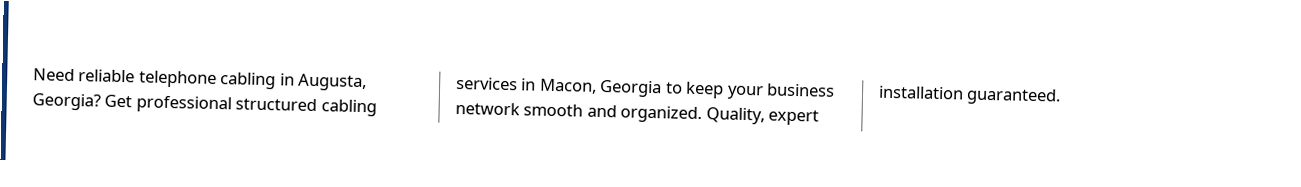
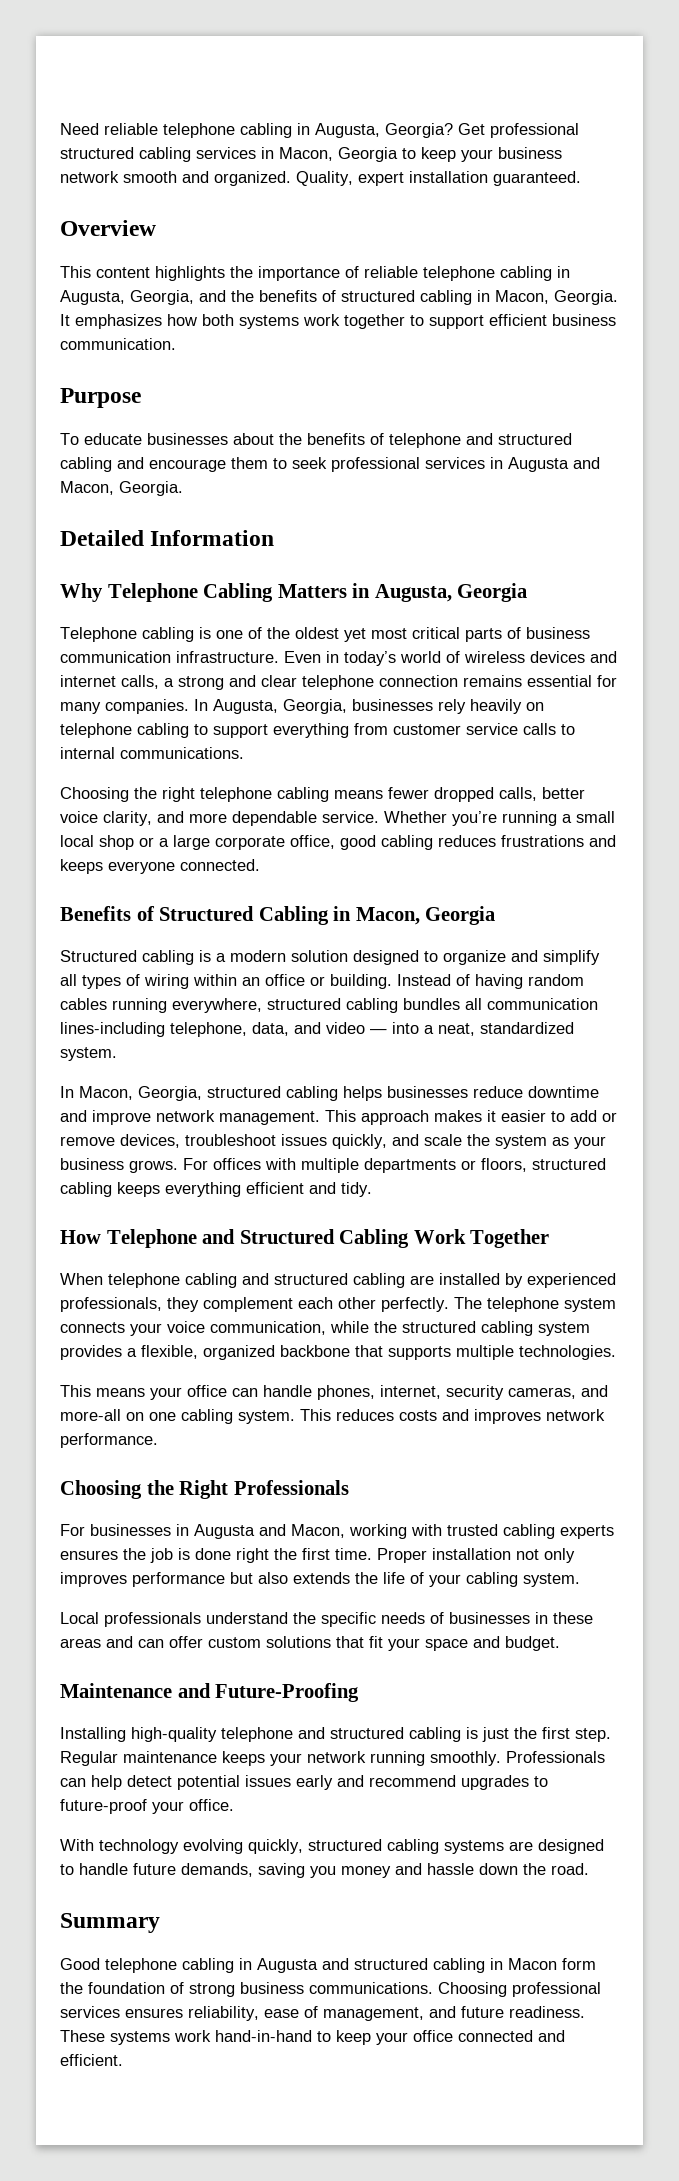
+ Overview
+ This content highlights the importance of reliable telephone cabling in Augusta, Georgia, and the benefits of structured cabling in Macon, Georgia. It emphasizes how both systems work together to support efficient business communication.
+ Purpose
+ To educate businesses about the benefits of telephone and structured cabling and encourage them to seek professional services in Augusta and Macon, Georgia.
+ Detailed Information
+ Why Telephone Cabling Matters in Augusta, Georgia
+ Telephone cabling is one of the oldest yet most critical parts of business communication infrastructure. Even in today’s world of wireless devices and internet calls, a strong and clear telephone connection remains essential for many companies. In Augusta, Georgia, businesses rely heavily on telephone cabling to support everything from customer service calls to internal communications.
+ Choosing the right telephone cabling means fewer dropped calls, better voice clarity, and more dependable service. Whether you’re running a small local shop or a large corporate office, good cabling reduces frustrations and keeps everyone connected.
+ Benefits of Structured Cabling in Macon, Georgia
+ Structured cabling is a modern solution designed to organize and simplify all types of wiring within an office or building. Instead of having random cables running everywhere, structured cabling bundles all communication lines-including telephone, data, and video — into a neat, standardized system.
+ In Macon, Georgia, structured cabling helps businesses reduce downtime and improve network management. This approach makes it easier to add or remove devices, troubleshoot issues quickly, and scale the system as your business grows. For offices with multiple departments or floors, structured cabling keeps everything efficient and tidy.
+ How Telephone and Structured Cabling Work Together
+ When telephone cabling and structured cabling are installed by experienced professionals, they complement each other perfectly. The telephone system connects your voice communication, while the structured cabling system provides a flexible, organized backbone that supports multiple technologies.
+ This means your office can handle phones, internet, security cameras, and more-all on one cabling system. This reduces costs and improves network performance.
+ Choosing the Right Professionals
+ For businesses in Augusta and Macon, working with trusted cabling experts ensures the job is done right the first time. Proper installation not only improves performance but also extends the life of your cabling system.
+ Local professionals understand the specific needs of businesses in these areas and can offer custom solutions that fit your space and budget.
+ Maintenance and Future-Proofing
+ Installing high-quality telephone and structured cabling is just the first step. Regular maintenance keeps your network running smoothly. Professionals can help detect potential issues early and recommend upgrades to future-proof your office.
+ With technology evolving quickly, structured cabling systems are designed to handle future demands, saving you money and hassle down the road.
+ Summary
+ Good telephone cabling in Augusta and structured cabling in Macon form the foundation of strong business communications. Choosing professional services ensures reliability, ease of management, and future readiness. These systems work hand-in-hand to keep your office connected and efficient.

